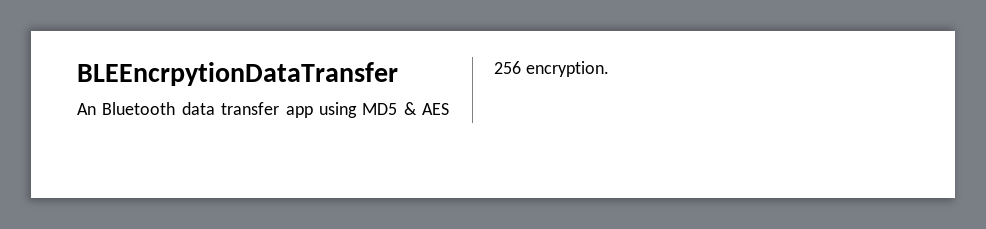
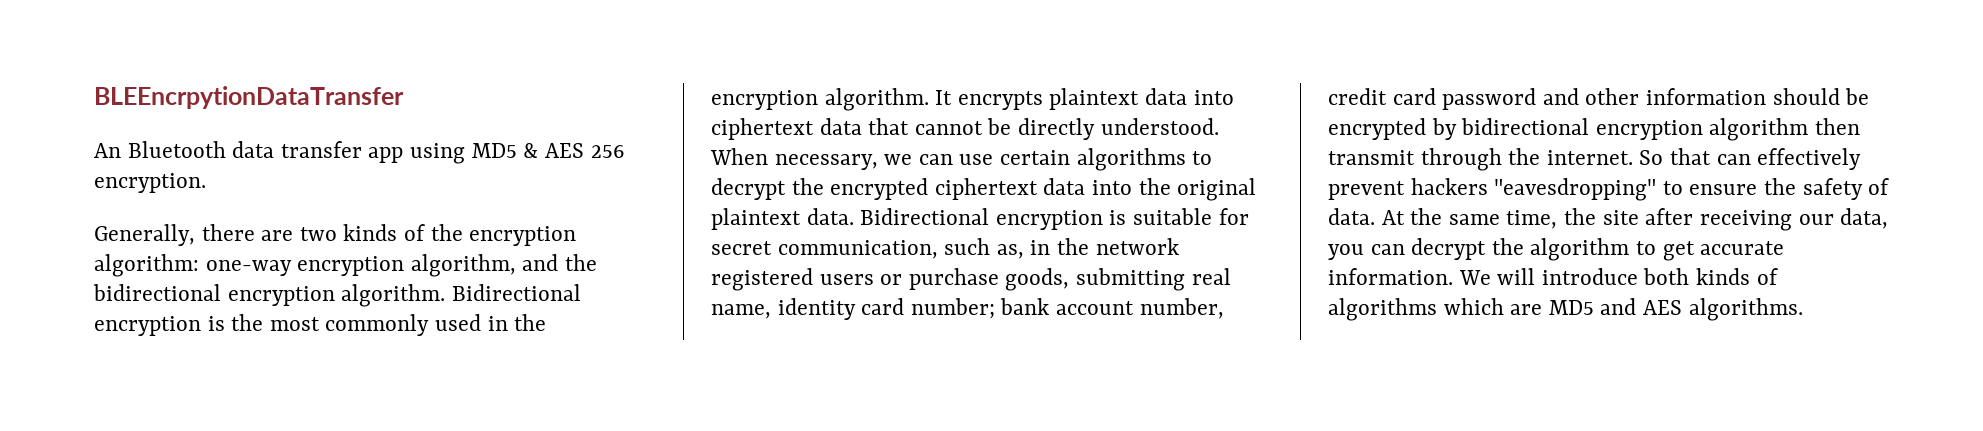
+ Generally, there are two kinds of the encryption algorithm: one-way encryption algorithm, and the bidirectional encryption algorithm. Bidirectional encryption is the most commonly used in the encryption algorithm. It encrypts plaintext data into ciphertext data that cannot be directly understood. When necessary, we can use certain algorithms to decrypt the encrypted ciphertext data into the original plaintext data. Bidirectional encryption is suitable for secret communication, such as, in the network registered users or purchase goods, submitting real name, identity card number; bank account number, credit card password and other information should be encrypted by bidirectional encryption algorithm then transmit through the internet. So that can effectively prevent hackers "eavesdropping" to ensure the safety of data. At the same time, the site after receiving our data, you can decrypt the algorithm to get accurate information. We will introduce both kinds of algorithms which are MD5 and AES algorithms.

